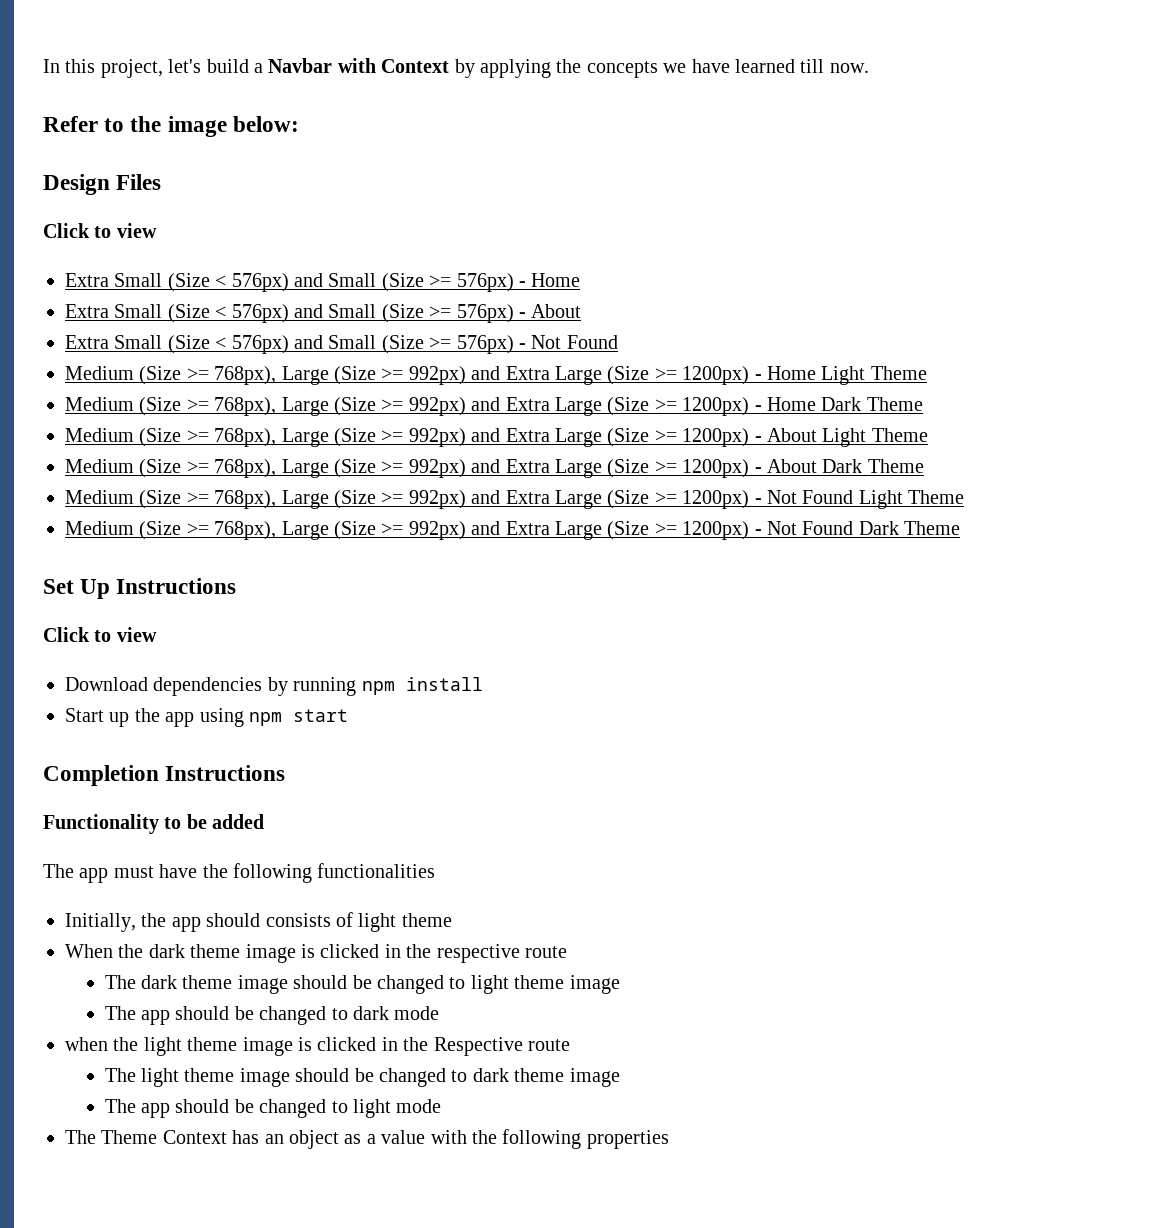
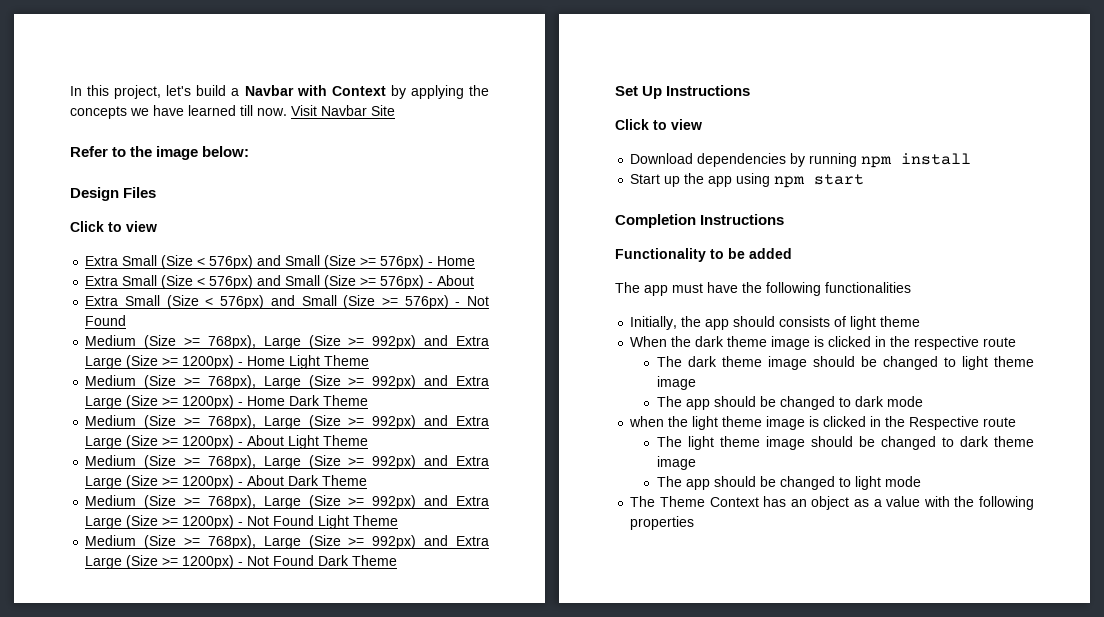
+ Visit Navbar Site

